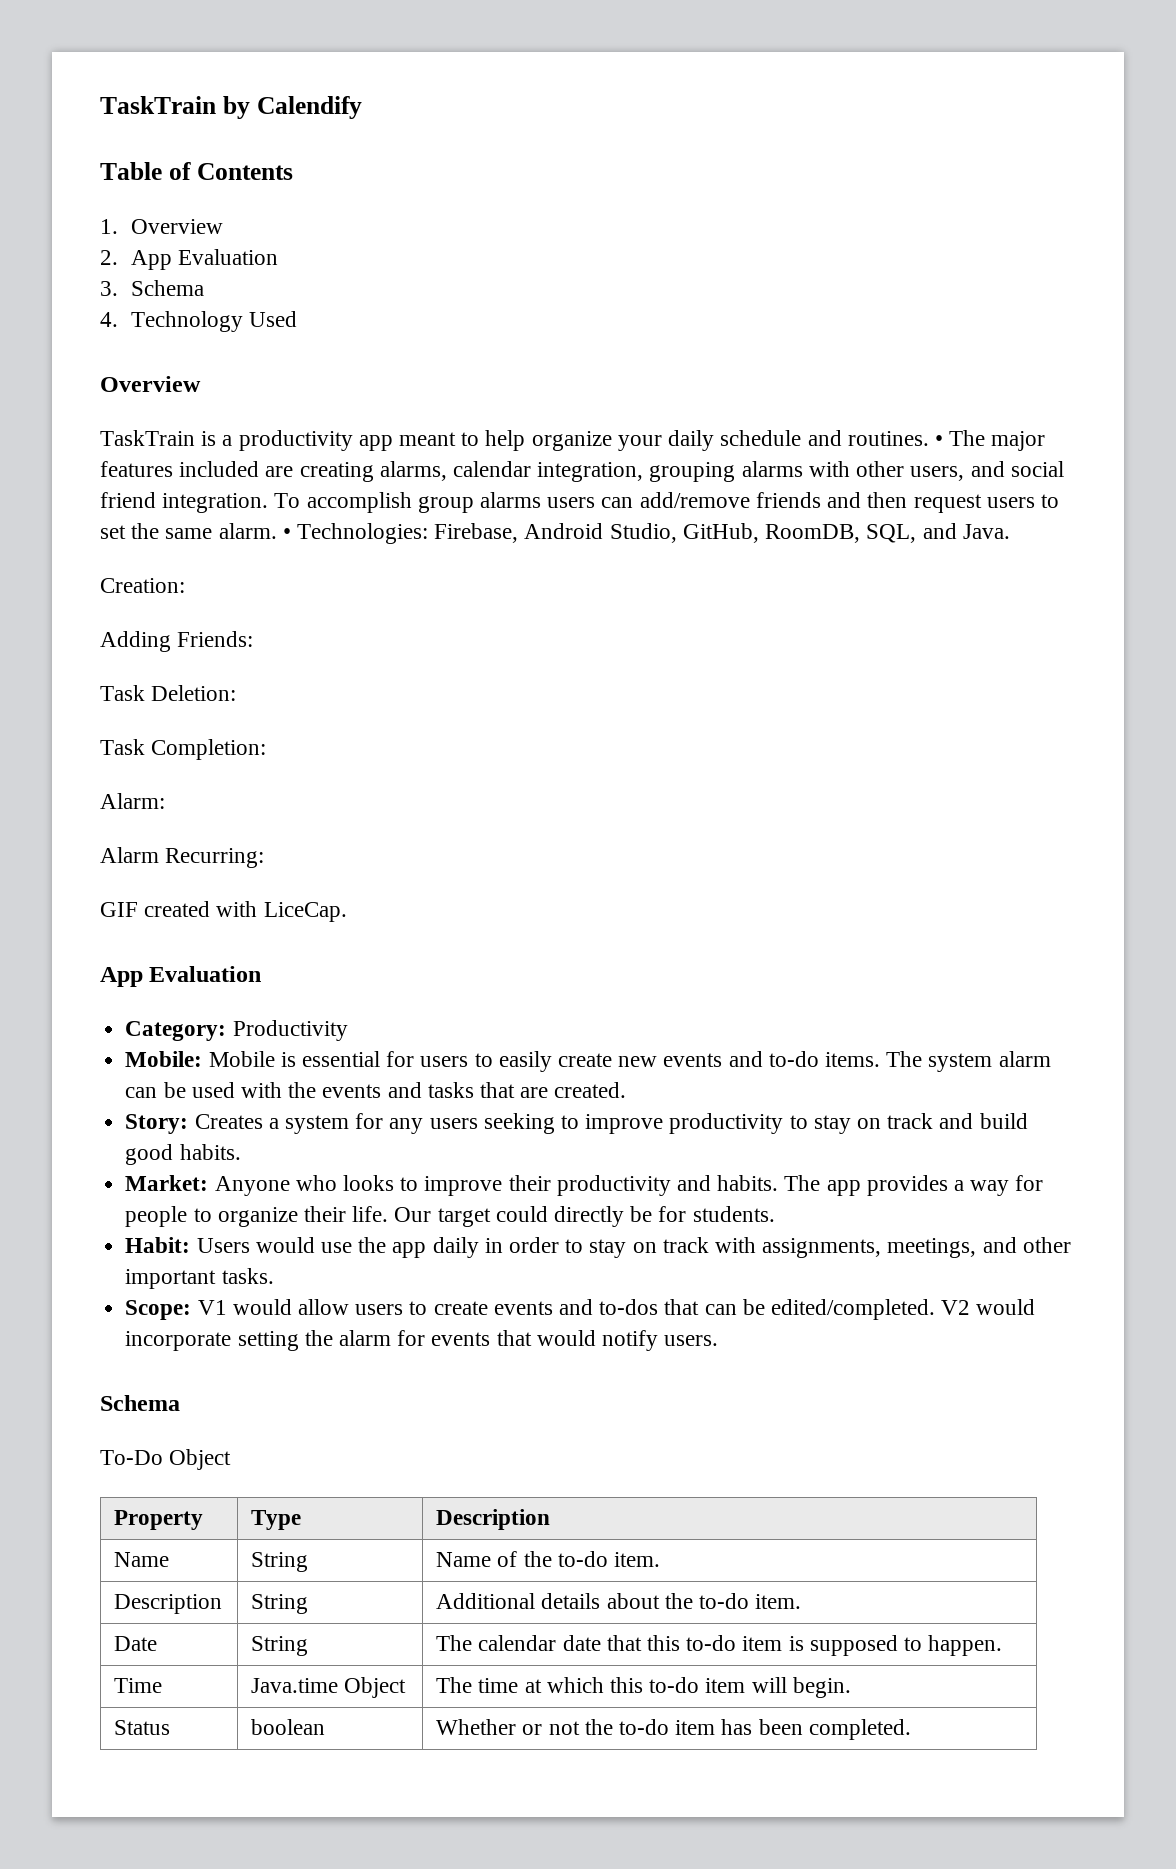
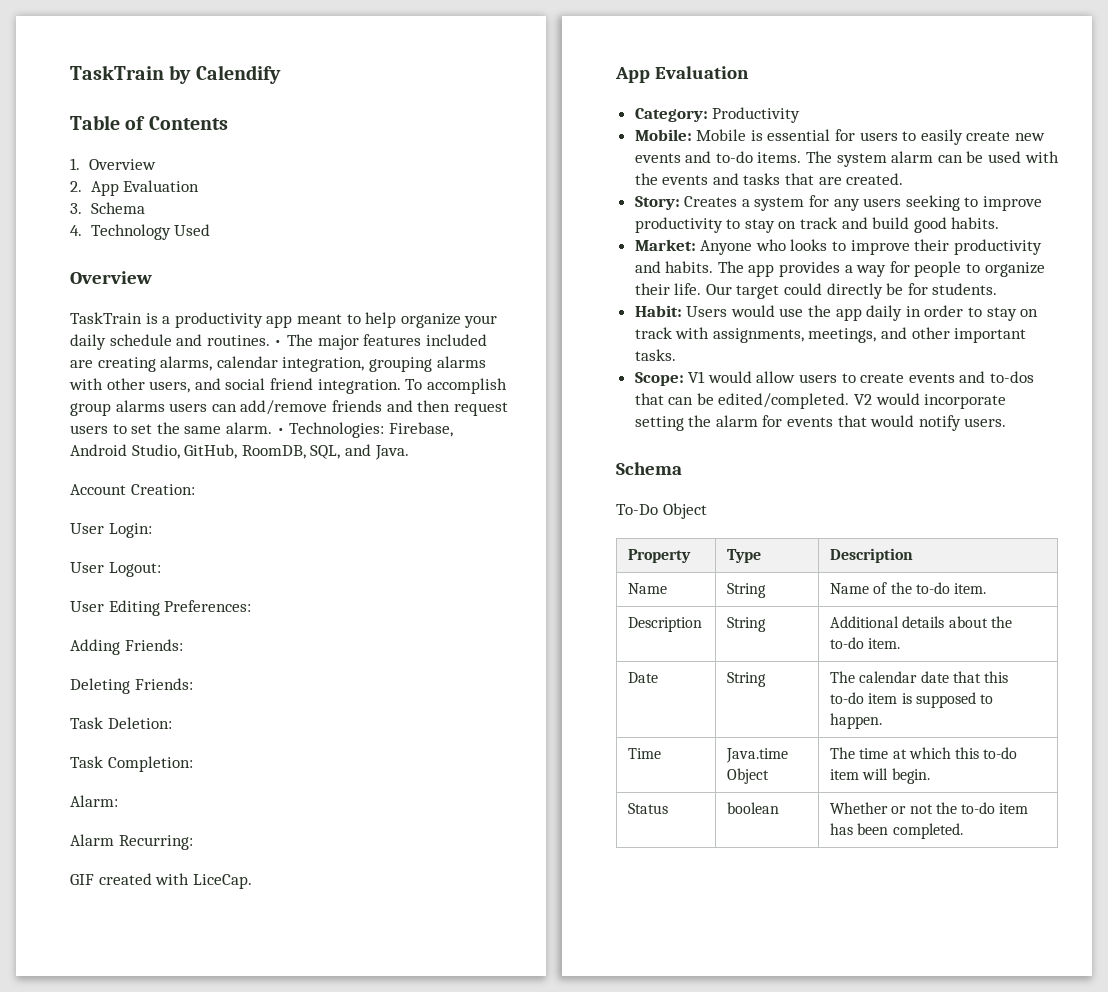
- Creation:
+ Account Creation:
+ User Login:
+ User Logout:
+ User Editing Preferences:
+ Deleting Friends:

